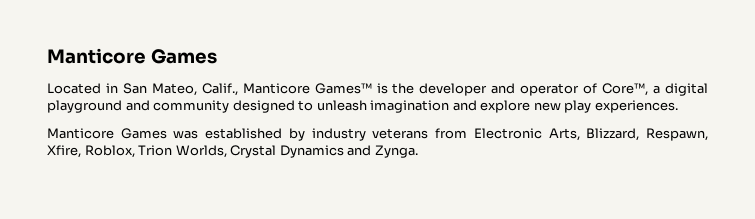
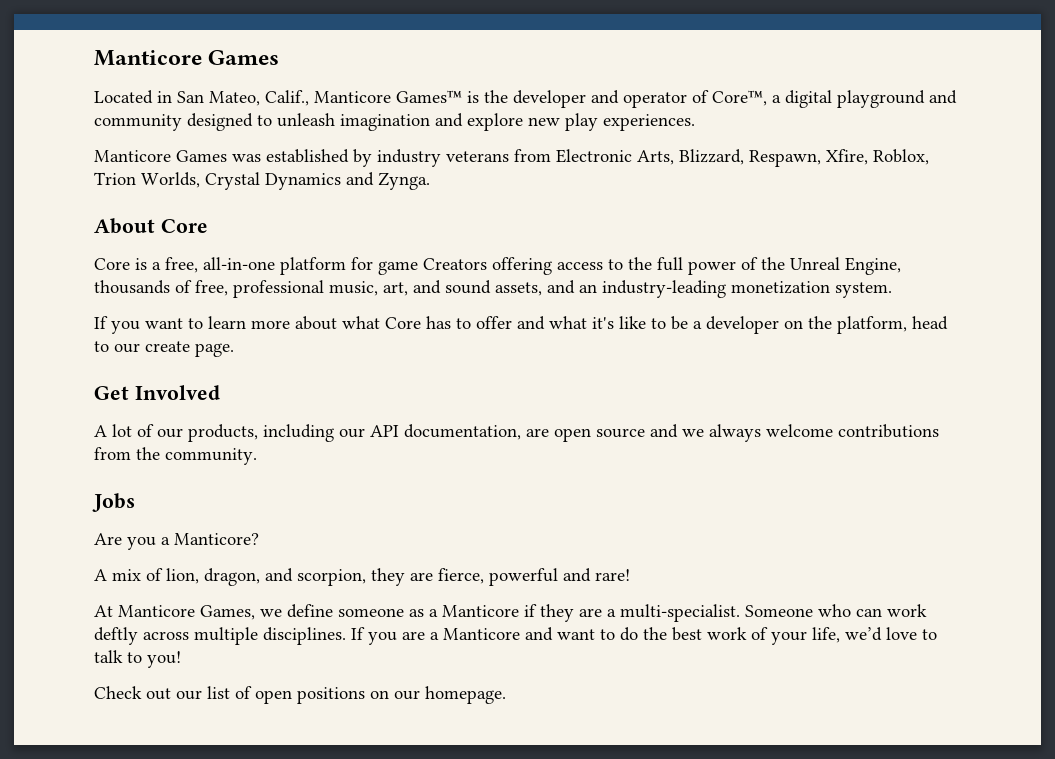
+ About Core
+ Core is a free, all-in-one platform for game Creators offering access to the full power of the Unreal Engine, thousands of free, professional music, art, and sound assets, and an industry-leading monetization system.
+ If you want to learn more about what Core has to offer and what it's like to be a developer on the platform, head to our create page.
+ Get Involved
+ A lot of our products, including our API documentation, are open source and we always welcome contributions from the community.
+ Jobs
+ Are you a Manticore?
+ A mix of lion, dragon, and scorpion, they are fierce, powerful and rare!
+ At Manticore Games, we define someone as a Manticore if they are a multi-specialist. Someone who can work deftly across multiple disciplines. If you are a Manticore and want to do the best work of your life, we’d love to talk to you!
+ Check out our list of open positions on our homepage.

